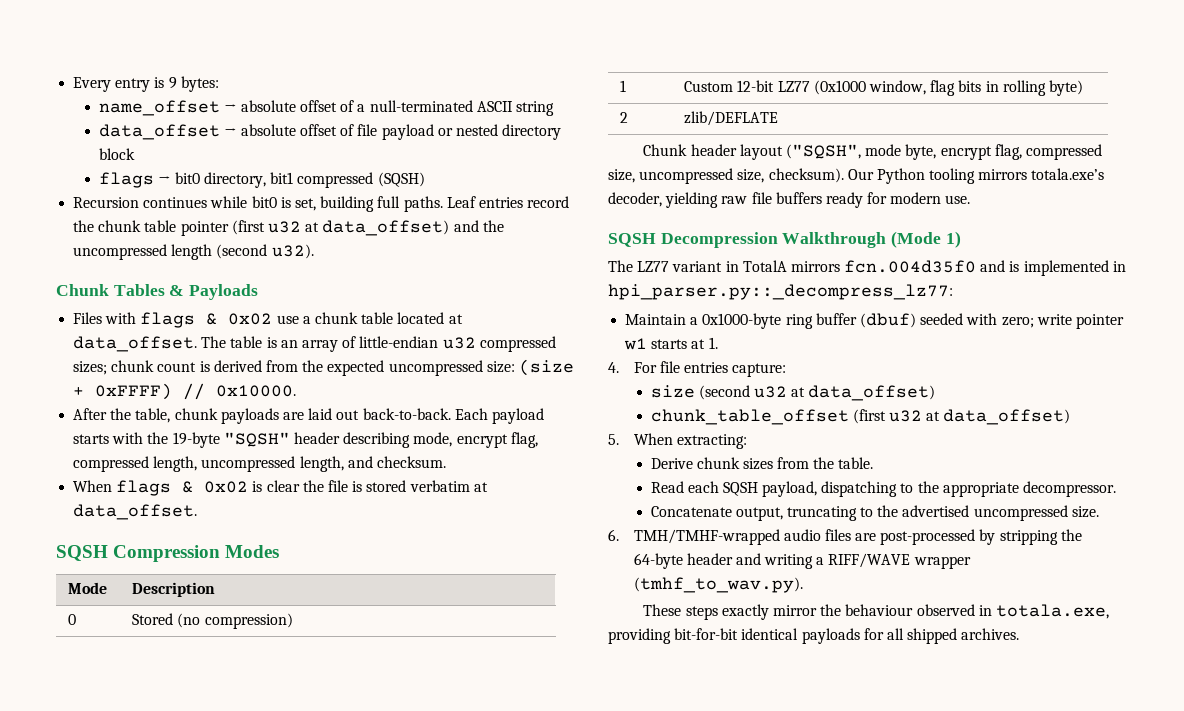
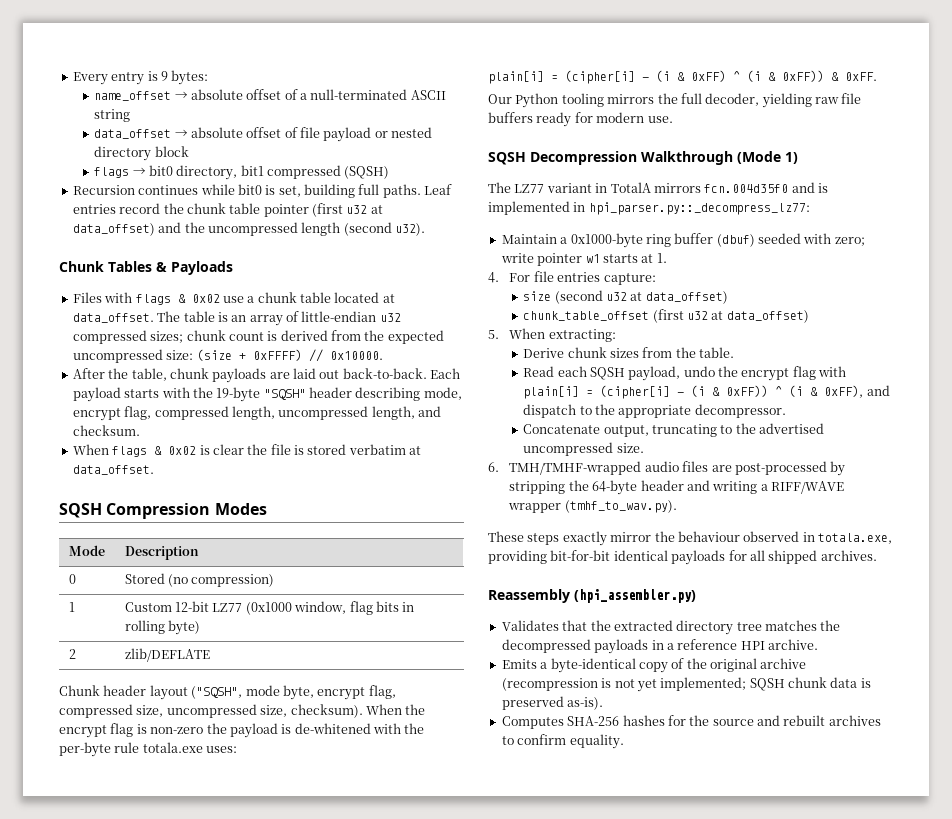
- Chunk header layout ("SQSH", mode byte, encrypt flag, compressed size, uncompressed size, checksum). Our Python tooling mirrors totala.exe’s decoder, yielding raw file buffers ready for modern use.
+ Chunk header layout ("SQSH", mode byte, encrypt flag, compressed size, uncompressed size, checksum). When the encrypt flag is non-zero the payload is de-whitened with the per-byte rule totala.exe uses:
+ plain[i] = (cipher[i] - (i & 0xFF) ^ (i & 0xFF)) & 0xFF.
+ Our Python tooling mirrors the full decoder, yielding raw file buffers ready for modern use.
- Read each SQSH payload, dispatching to the appropriate decompressor.
+ Read each SQSH payload, undo the encrypt flag with plain[i] = (cipher[i] - (i & 0xFF)) ^ (i & 0xFF), and dispatch to the appropriate decompressor.
+ Reassembly (hpi_assembler.py)
+ Validates that the extracted directory tree matches the decompressed payloads in a reference HPI archive.
+ Emits a byte-identical copy of the original archive (recompression is not yet implemented; SQSH chunk data is preserved as-is).
+ Computes SHA-256 hashes for the source and rebuilt archives to confirm equality.

